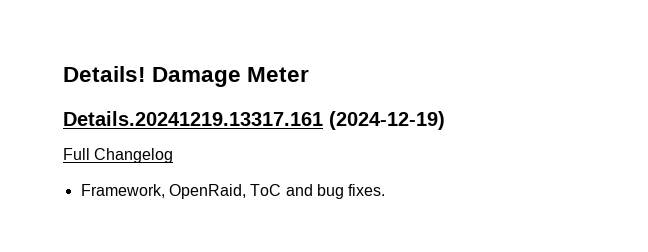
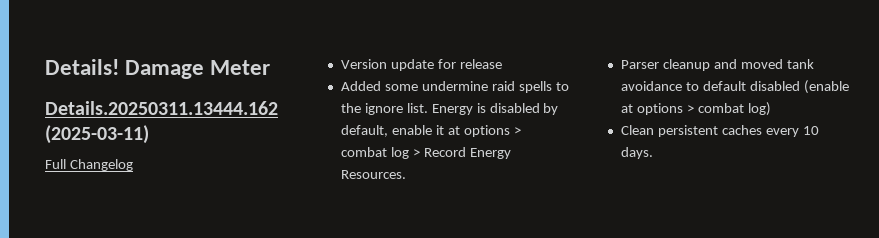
- Details.20241219.13317.161 (2024-12-19)
+ Details.20250311.13444.162 (2025-03-11)
- Framework, OpenRaid, ToC and bug fixes.
+ Version update for release
+ Added some undermine raid spells to the ignore list. Energy is disabled by default, enable it at options > combat log > Record Energy Resources.
+ Parser cleanup and moved tank avoidance to default disabled (enable at options > combat log)
+ Clean persistent caches every 10 days.

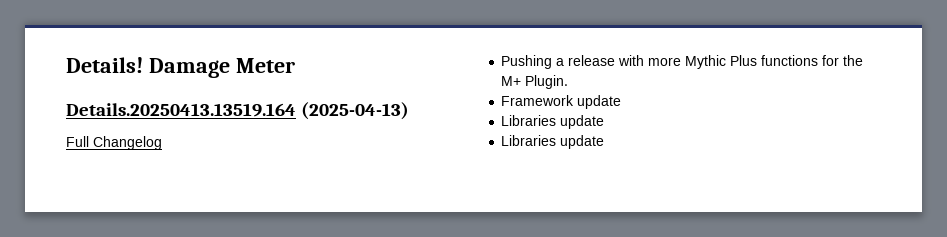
- Details.20250311.13444.162 (2025-03-11)
+ Details.20250413.13519.164 (2025-04-13)
- Version update for release
- Added some undermine raid spells to the ignore list. Energy is disabled by default, enable it at options > combat log > Record Energy Resources.
- Parser cleanup and moved tank avoidance to default disabled (enable at options > combat log)
- Clean persistent caches every 10 days.
+ Pushing a release with more Mythic Plus functions for the M+ Plugin.
+ Framework update
+ Libraries update
+ Libraries update

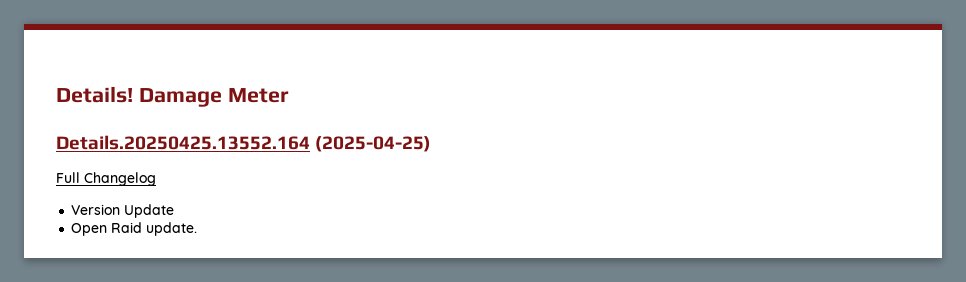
- Details.20250413.13519.164 (2025-04-13)
+ Details.20250425.13552.164 (2025-04-25)
- Pushing a release with more Mythic Plus functions for the M+ Plugin.
- Framework update
- Libraries update
- Libraries update
+ Version Update
+ Open Raid update.

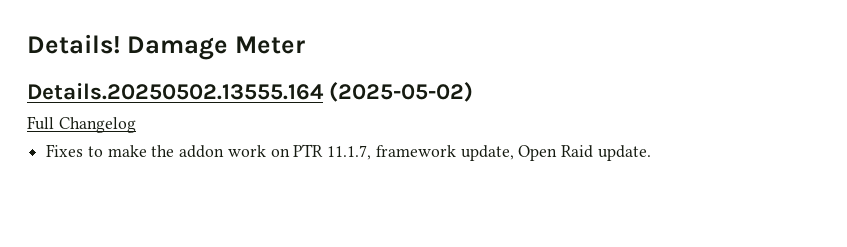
- Details.20250425.13552.164 (2025-04-25)
+ Details.20250502.13555.164 (2025-05-02)
- Version Update
- Open Raid update.
+ Fixes to make the addon work on PTR 11.1.7, framework update, Open Raid update.

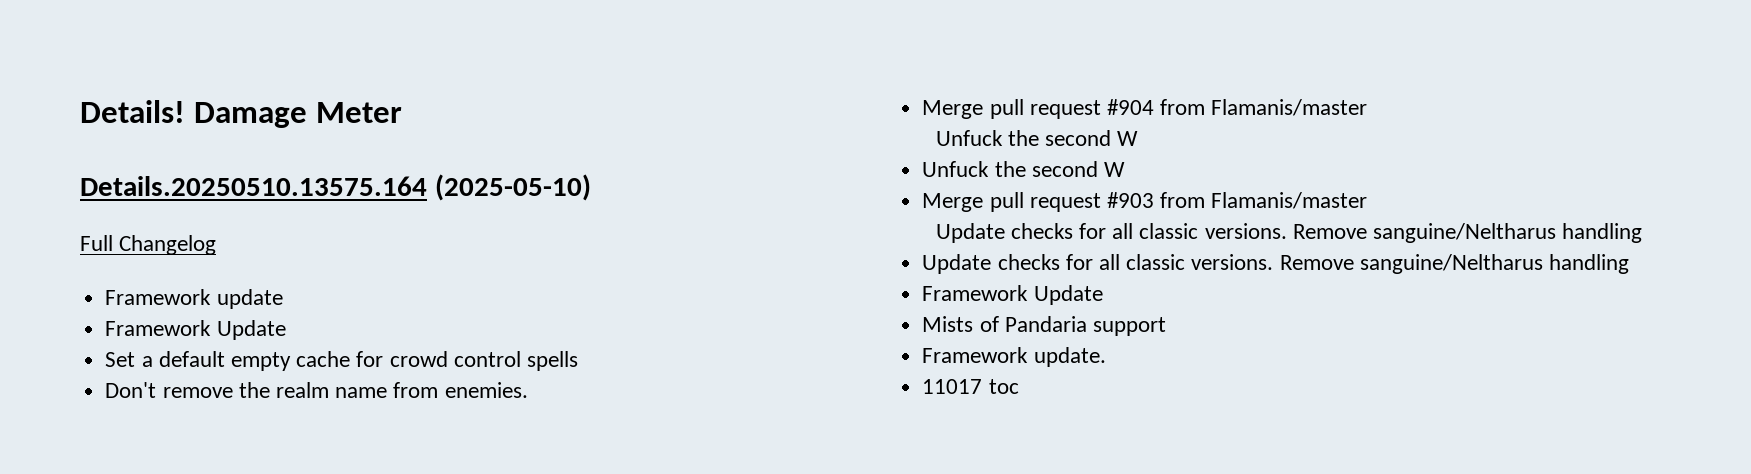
- Details.20250502.13555.164 (2025-05-02)
+ Details.20250510.13575.164 (2025-05-10)
- Fixes to make the addon work on PTR 11.1.7, framework update, Open Raid update.
+ Framework update
+ Framework Update
+ Set a default empty cache for crowd control spells
+ Don't remove the realm name from enemies.
+ Merge pull request #904 from Flamanis/master
+ Unfuck the second W
+ Unfuck the second W
+ Merge pull request #903 from Flamanis/master
+ Update checks for all classic versions. Remove sanguine/Neltharus handling
+ Update checks for all classic versions. Remove sanguine/Neltharus handling
+ Framework Update
+ Mists of Pandaria support
+ Framework update.
+ 11017 toc

